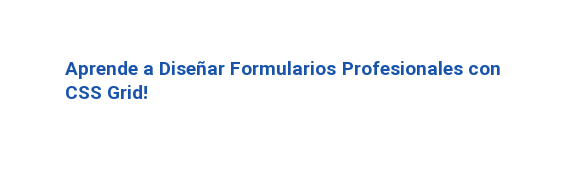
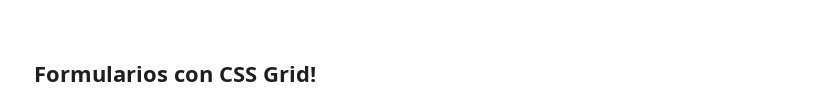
- Aprende a Diseñar Formularios Profesionales con CSS Grid!
+ Formularios con CSS Grid!

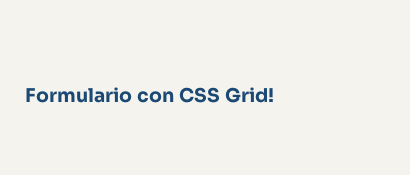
- Formularios con CSS Grid!
+ Formulario con CSS Grid!

